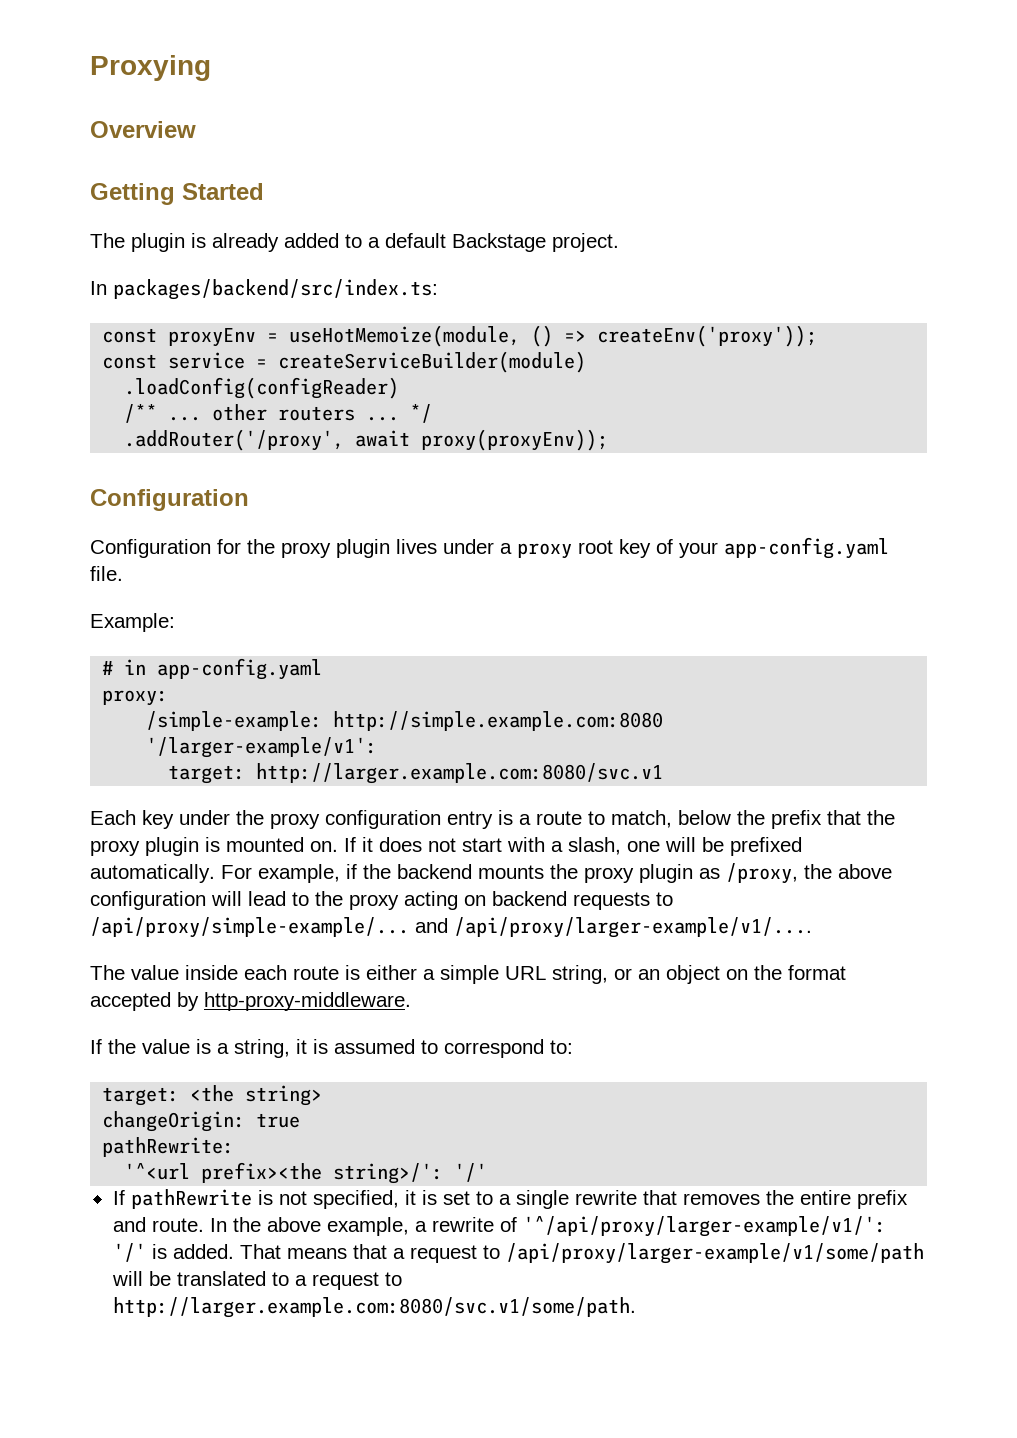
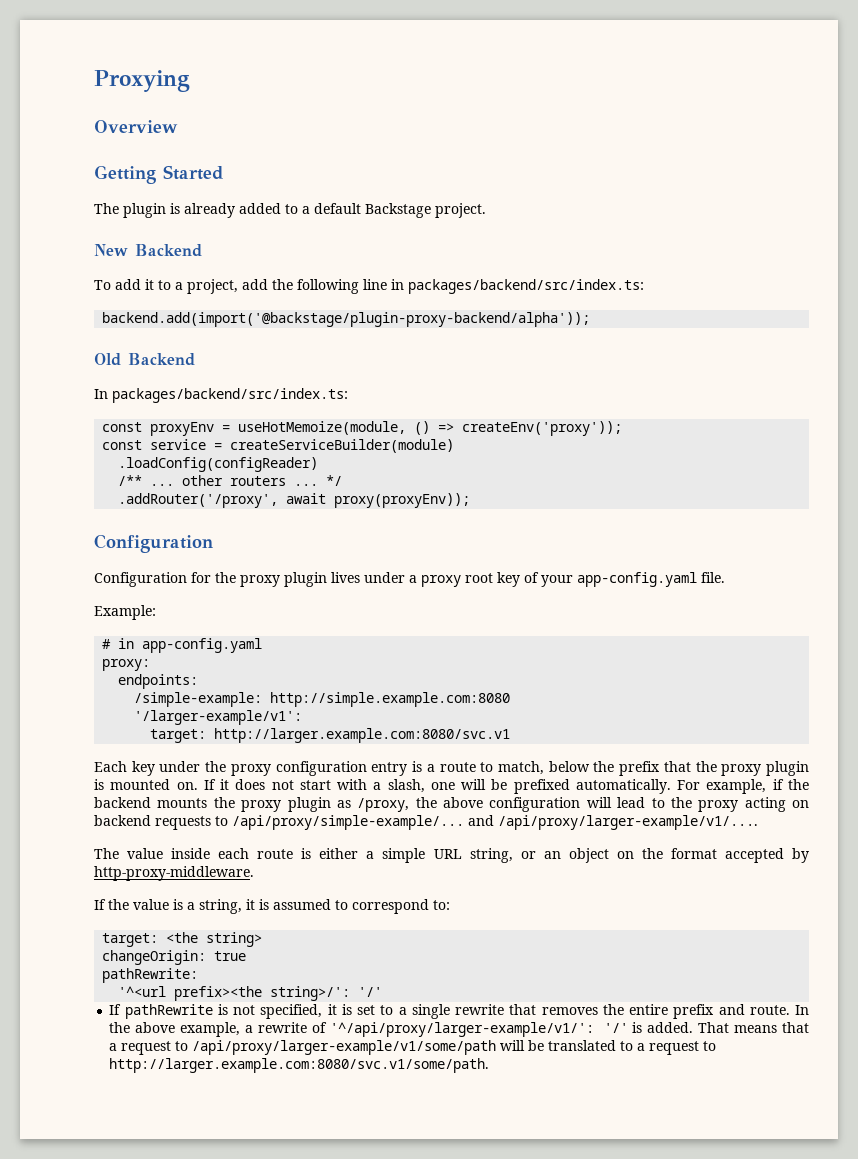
+ New Backend
+ To add it to a project, add the following line in packages/backend/src/index.ts:
+ backend.add(import('@backstage/plugin-proxy-backend/alpha'));
+ Old Backend
+ endpoints:

